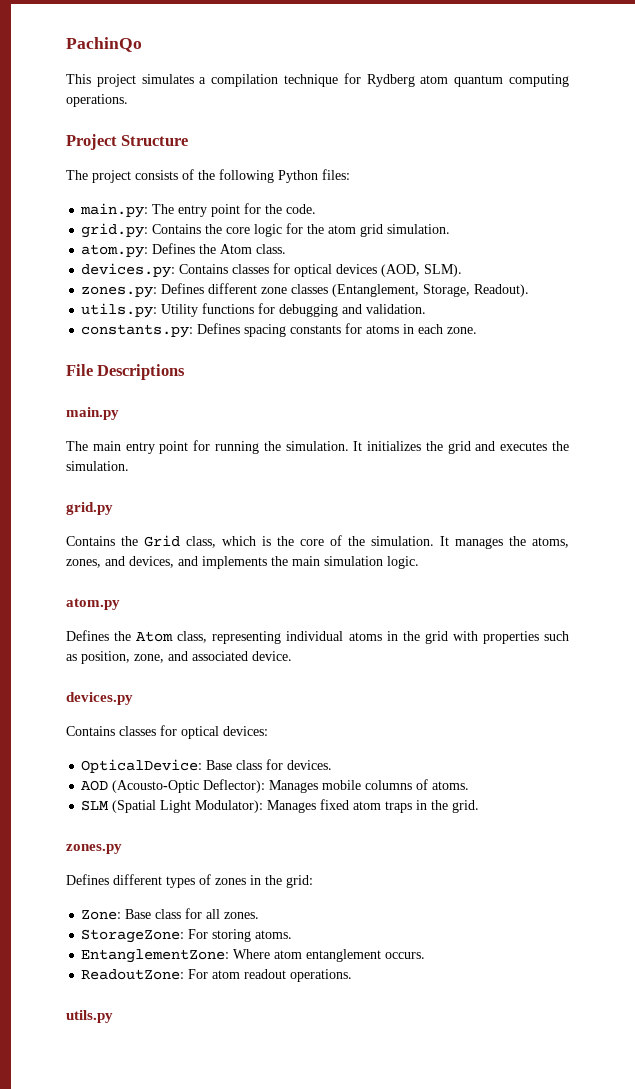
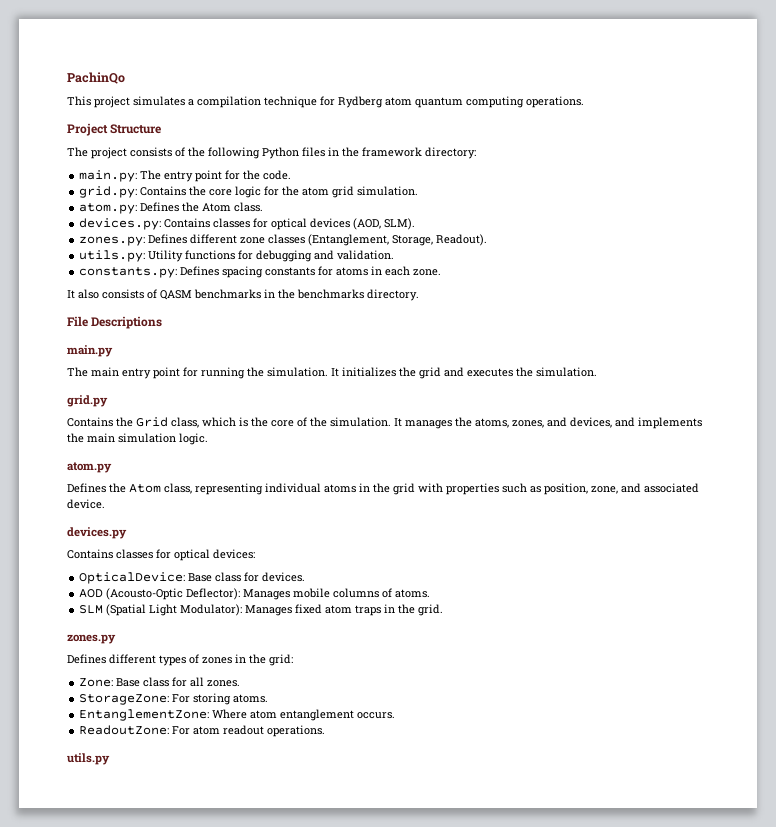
- The project consists of the following Python files:
+ The project consists of the following Python files in the framework directory:
+ It also consists of QASM benchmarks in the benchmarks directory.

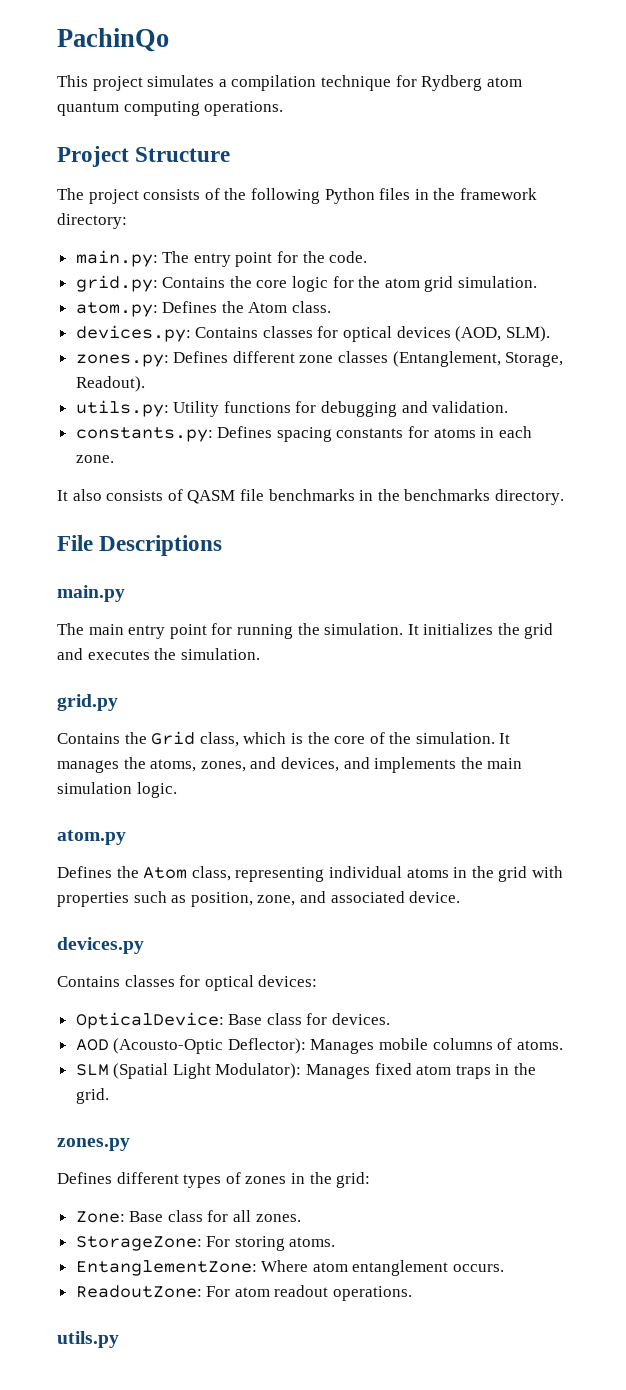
- It also consists of QASM benchmarks in the benchmarks directory.
+ It also consists of QASM file benchmarks in the benchmarks directory.

